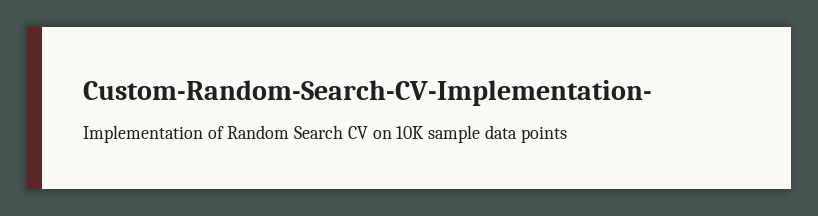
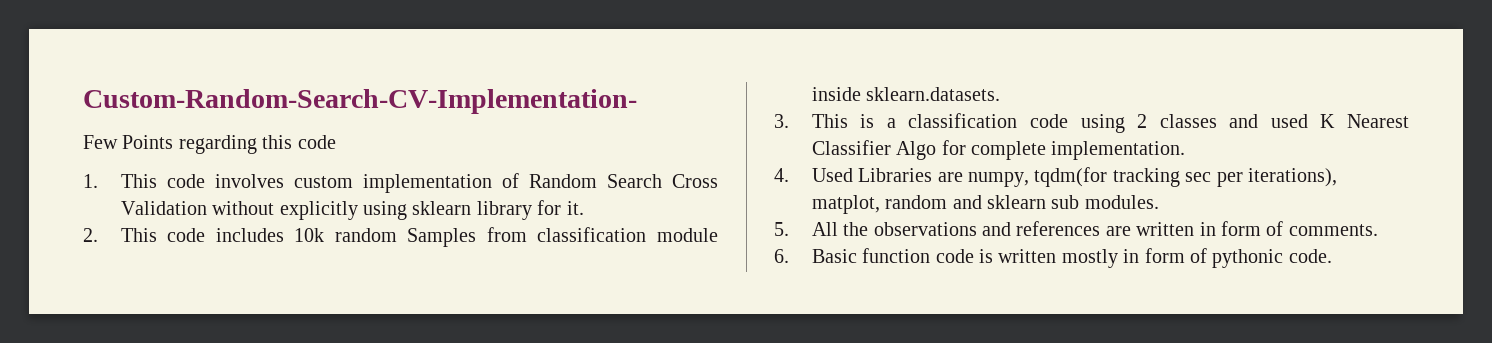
- Implementation of Random Search CV on 10K sample data points
+ Few Points regarding this code
+ 1. This code involves custom implementation of Random Search Cross Validation without explicitly using sklearn library for it.
+ 2. This code includes 10k random Samples from classification module inside sklearn.datasets.
+ 3. This is a classification code using 2 classes and used K Nearest Classifier Algo for complete implementation.
+ 4. Used Libraries are numpy, tqdm(for tracking sec per iterations), matplot, random and sklearn sub modules.
+ 5. All the observations and references are written in form of comments.
+ 6. Basic function code is written mostly in form of pythonic code.

